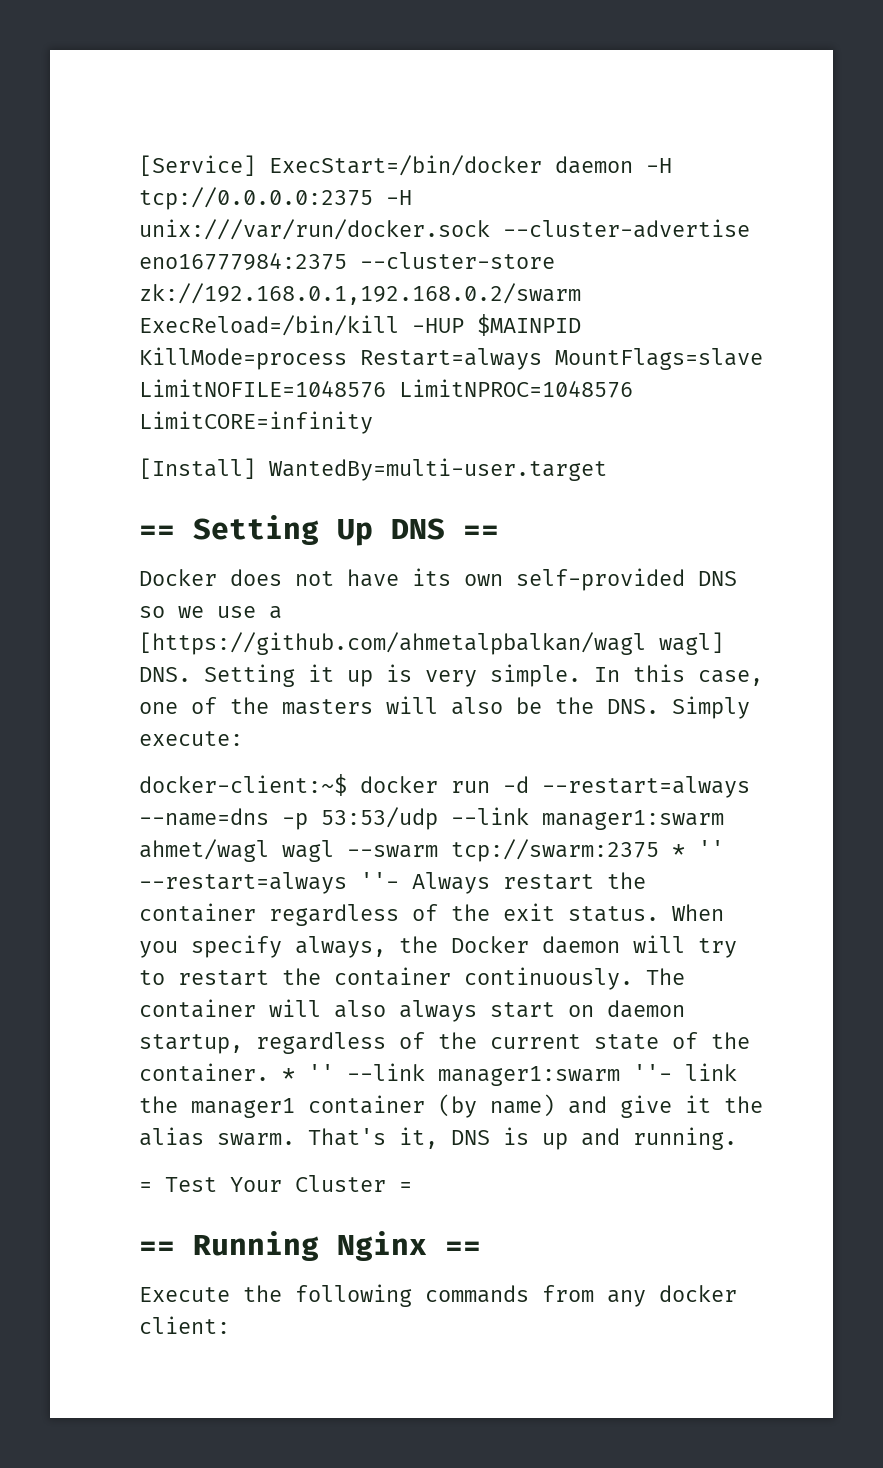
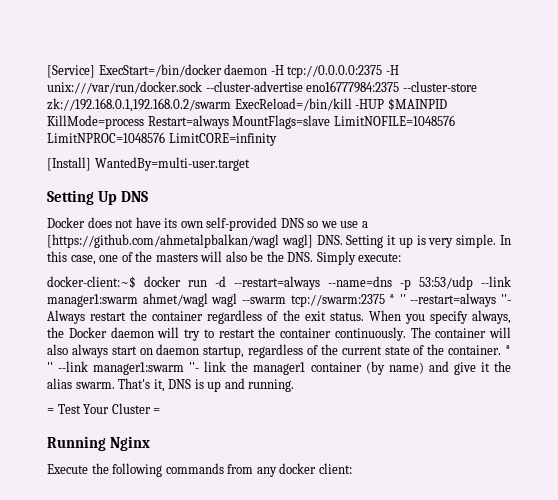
- == Setting Up DNS ==
+ Setting Up DNS
- == Running Nginx ==
+ Running Nginx

